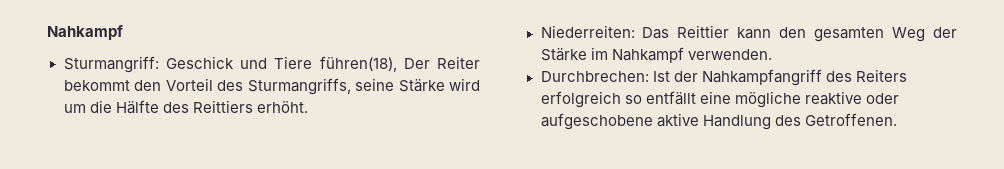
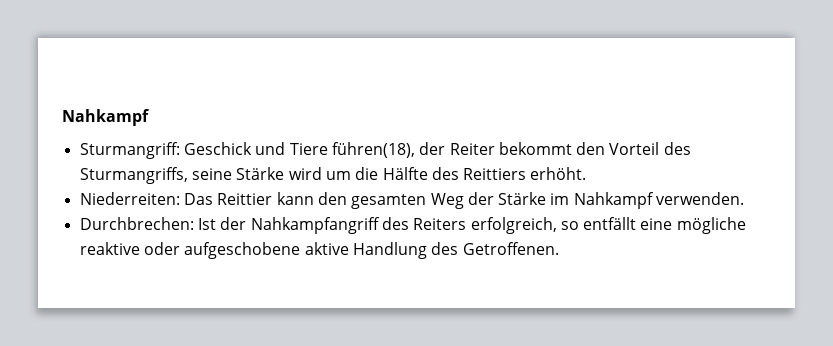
- Sturmangriff: Geschick und Tiere führen(18), Der Reiter bekommt den Vorteil des Sturmangriffs, seine Stärke wird um die Hälfte des Reittiers erhöht.
+ Sturmangriff: Geschick und Tiere führen(18), der Reiter bekommt den Vorteil des Sturmangriffs, seine Stärke wird um die Hälfte des Reittiers erhöht.
- Durchbrechen: Ist der Nahkampfangriff des Reiters erfolgreich so entfällt eine mögliche reaktive oder aufgeschobene aktive Handlung des Getroffenen.
+ Durchbrechen: Ist der Nahkampfangriff des Reiters erfolgreich, so entfällt eine mögliche reaktive oder aufgeschobene aktive Handlung des Getroffenen.

